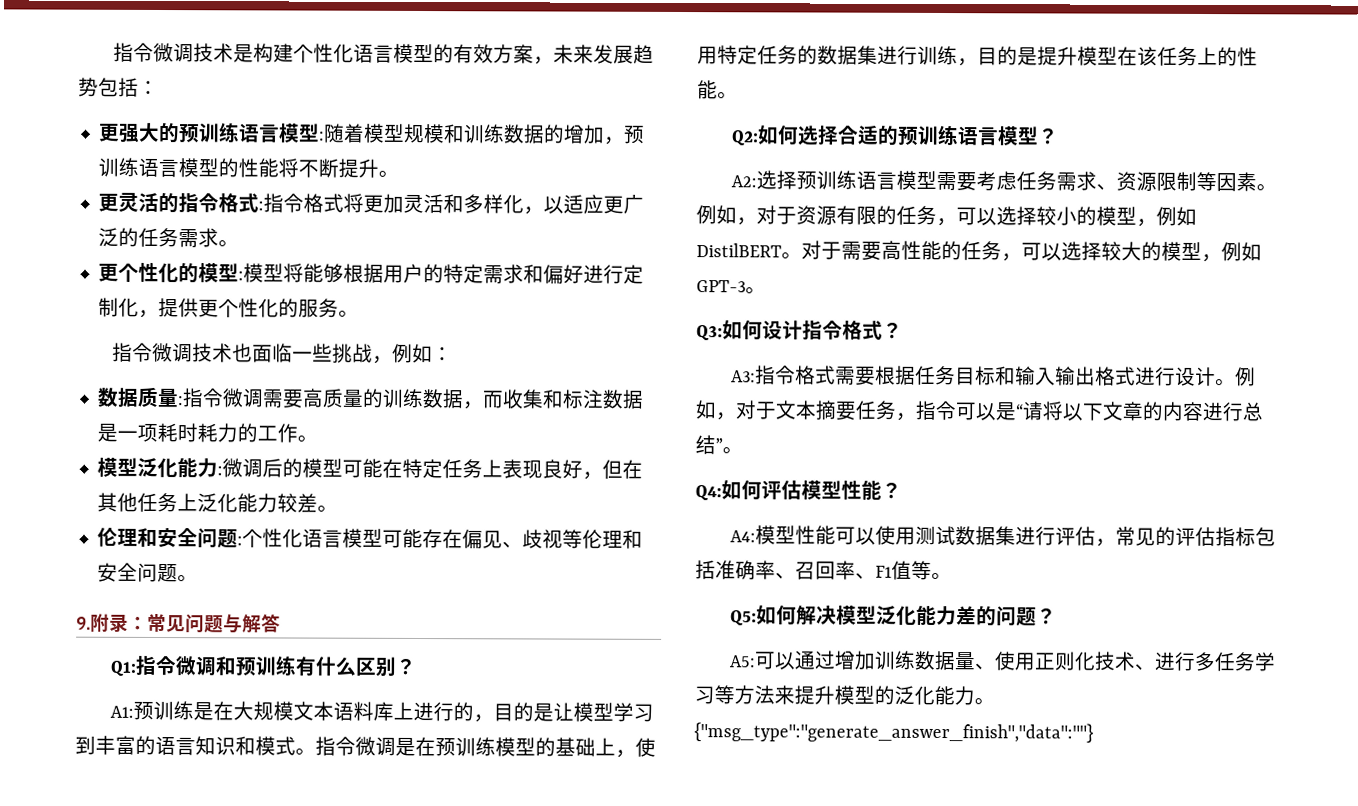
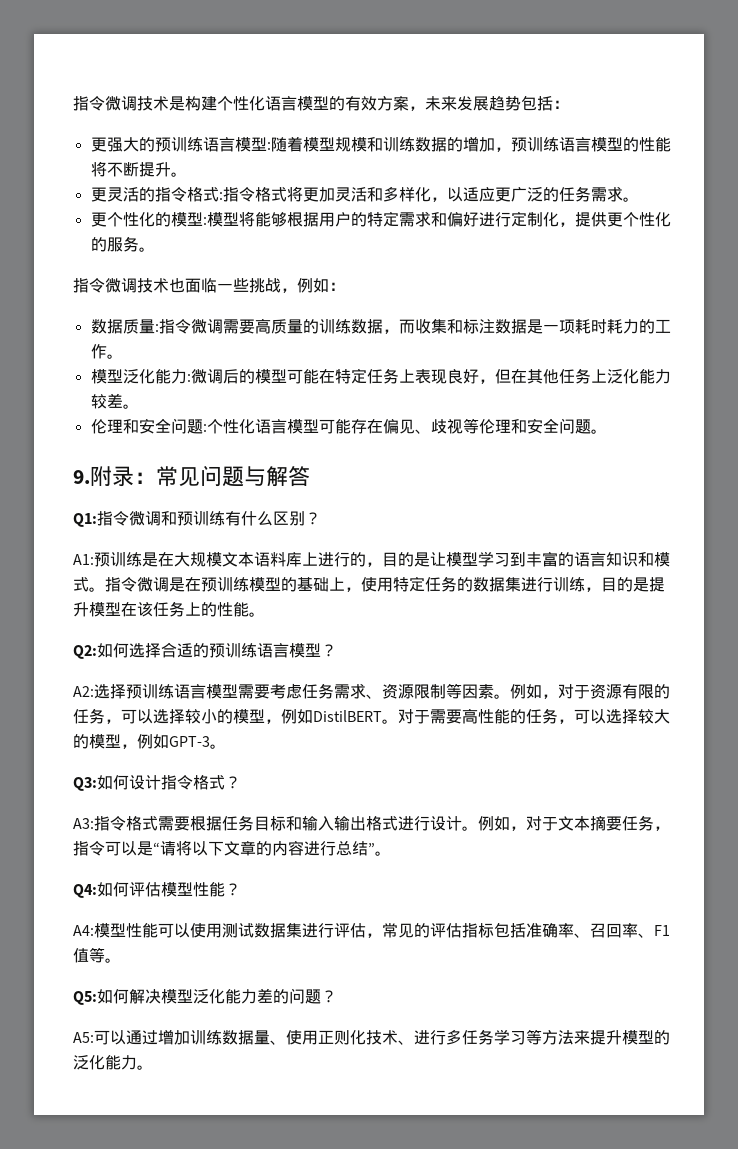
- {"msg_type":"generate_answer_finish","data":""}

